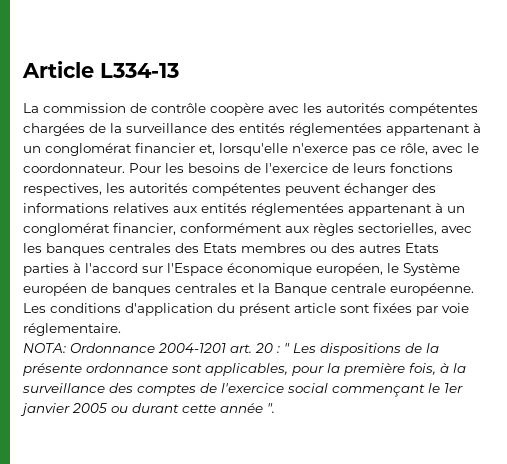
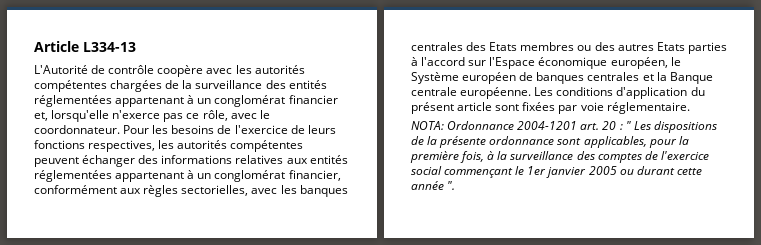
- La commission de contrôle coopère avec les autorités compétentes chargées de la surveillance des entités réglementées appartenant à un conglomérat financier et, lorsqu'elle n'exerce pas ce rôle, avec le coordonnateur.
+ L'Autorité de contrôle coopère avec les autorités compétentes chargées de la surveillance des entités réglementées appartenant à un conglomérat financier et, lorsqu'elle n'exerce pas ce rôle, avec le coordonnateur.

